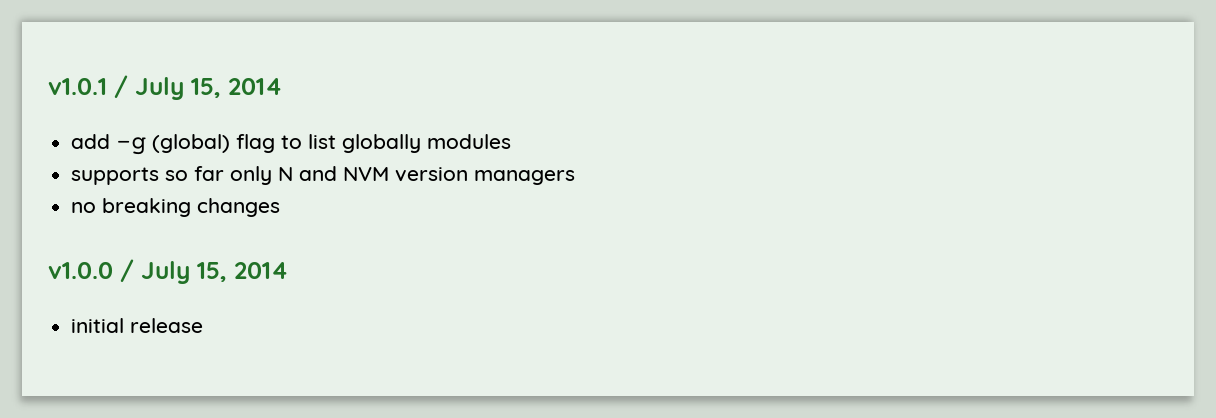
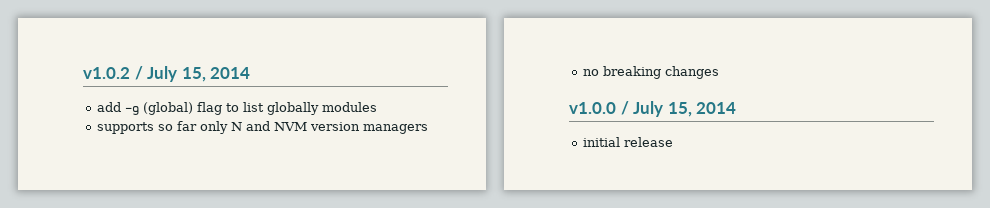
- v1.0.1 / July 15, 2014
+ v1.0.2 / July 15, 2014

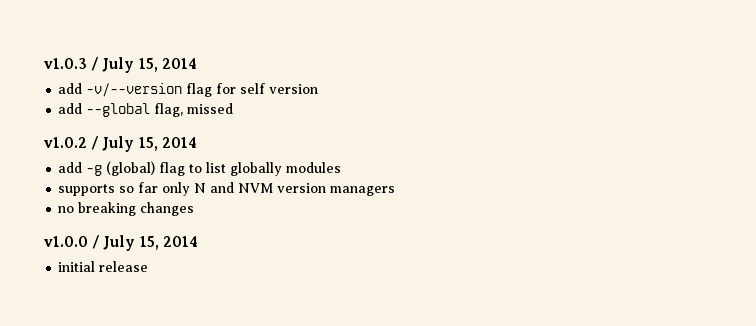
+ v1.0.3 / July 15, 2014
+ add -v/--version flag for self version
+ add --global flag, missed

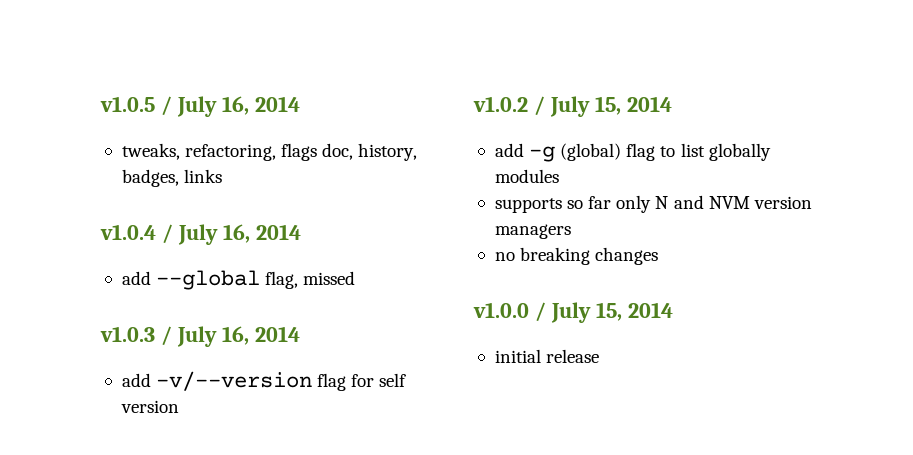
+ v1.0.5 / July 16, 2014
+ tweaks, refactoring, flags doc, history, badges, links
+ v1.0.4 / July 16, 2014
+ add --global flag, missed
- v1.0.3 / July 15, 2014
+ v1.0.3 / July 16, 2014
- add --global flag, missed

